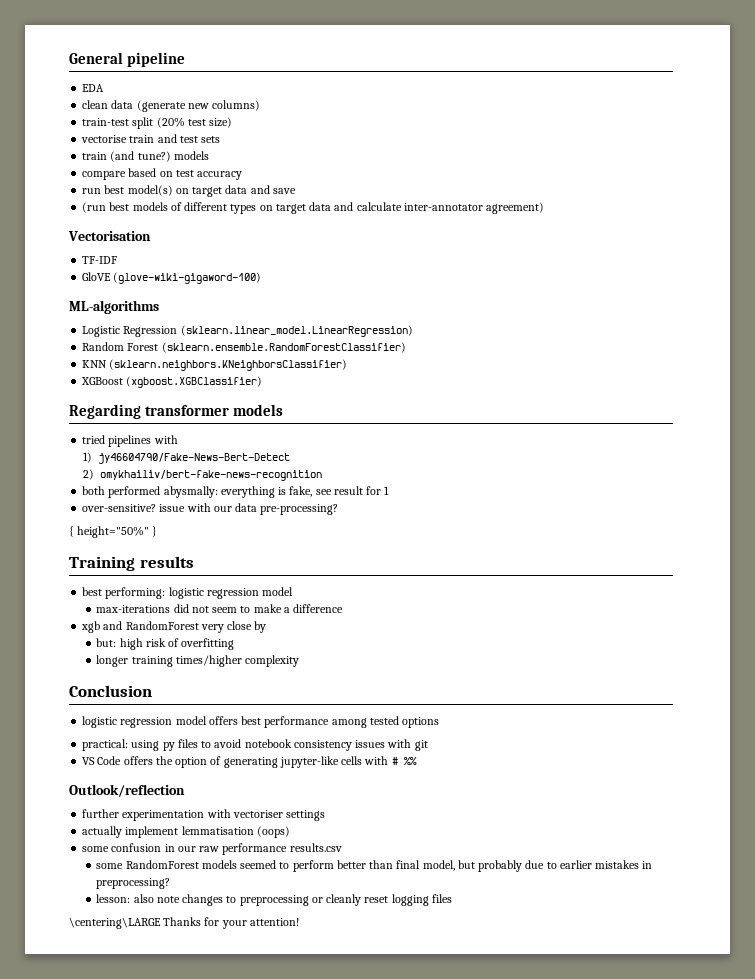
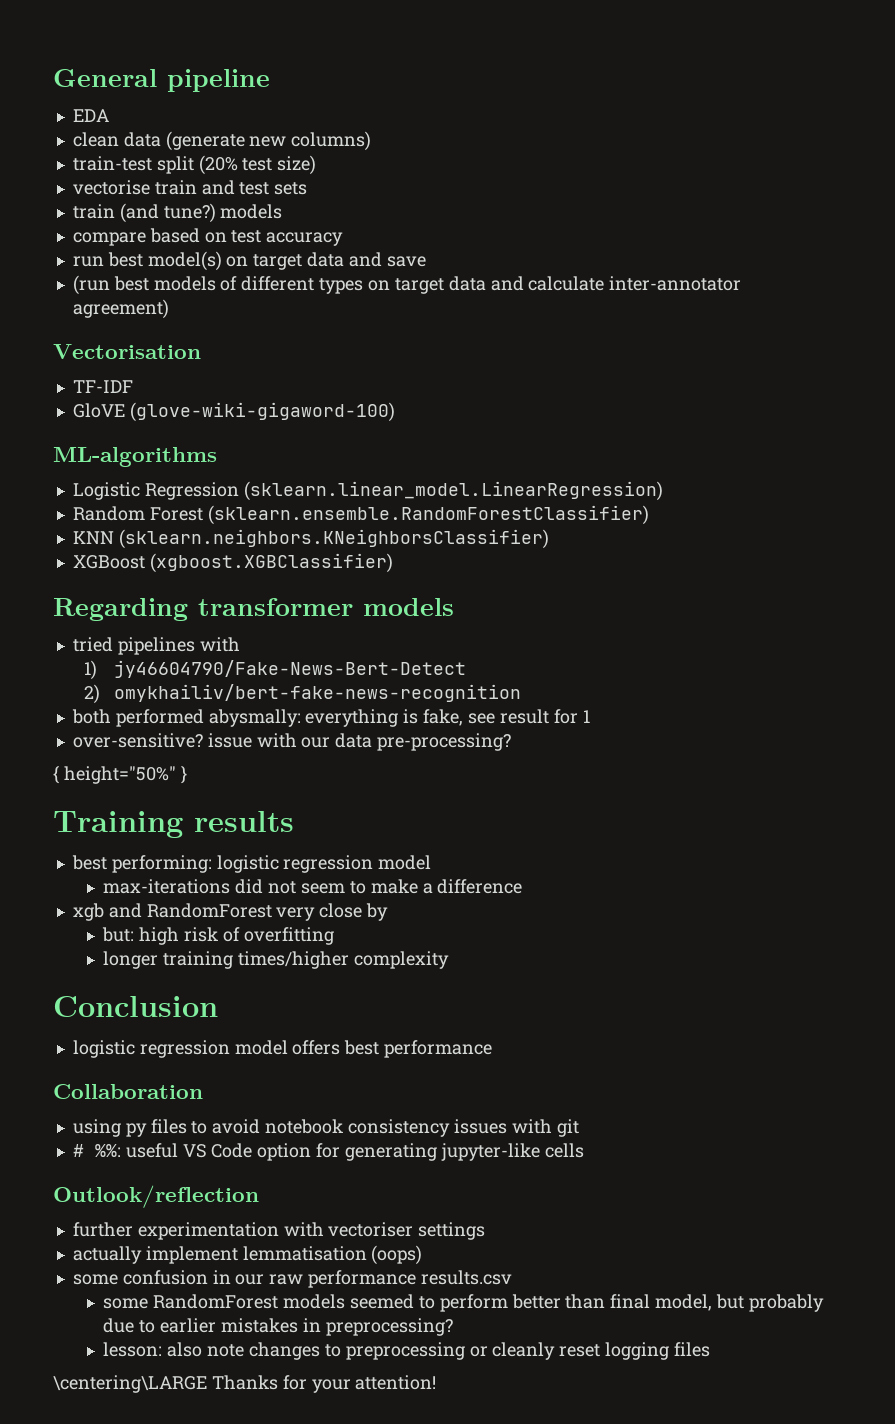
- logistic regression model offers best performance among tested options
- practical: using py files to avoid notebook consistency issues with git
+ logistic regression model offers best performance
+ Collaboration
+ using py files to avoid notebook consistency issues with git
- VS Code offers the option of generating jupyter-like cells with # %%
+ # %%: useful VS Code option for generating jupyter-like cells

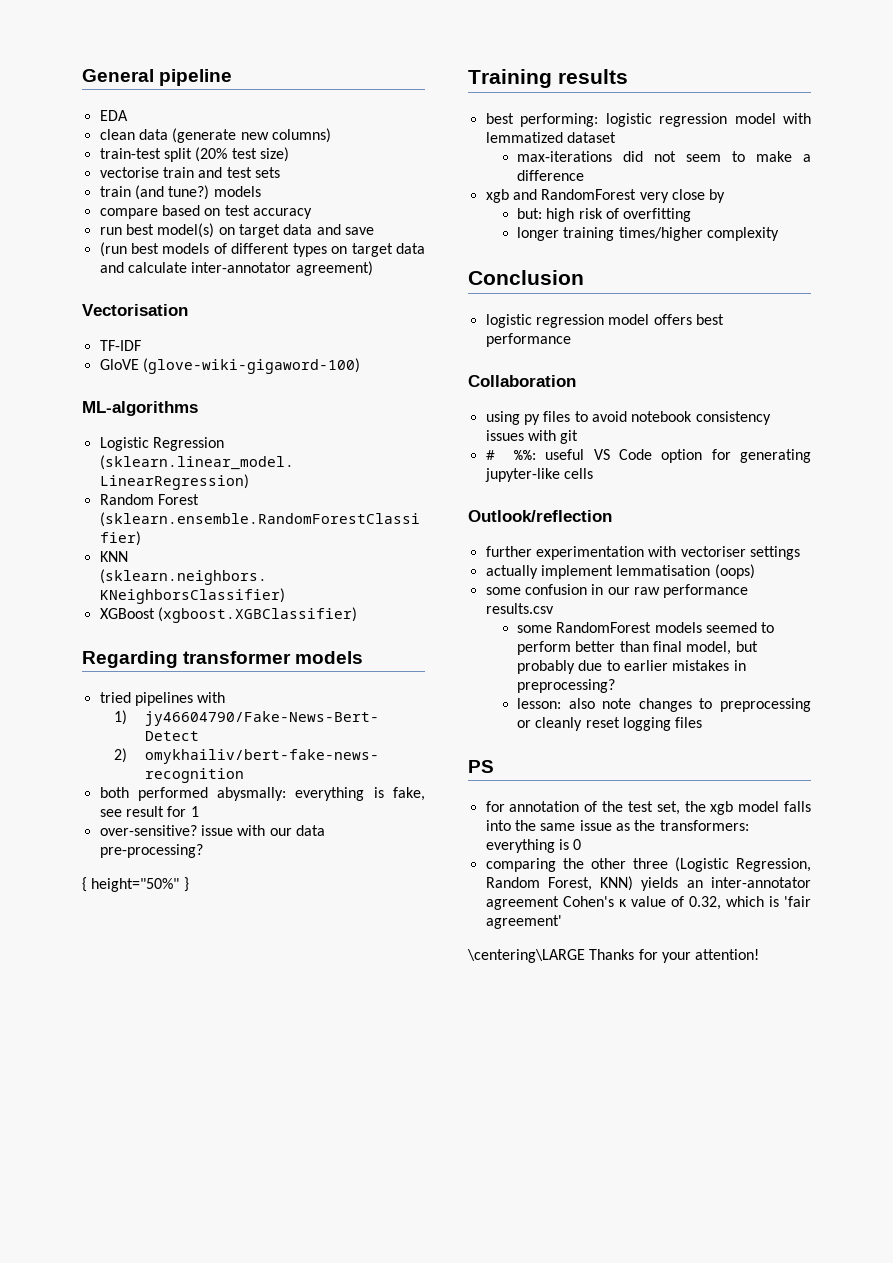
- best performing: logistic regression model
+ best performing: logistic regression model with lemmatized dataset
+ PS
+ for annotation of the test set, the xgb model falls into the same issue as the transformers: everything is 0
+ comparing the other three (Logistic Regression, Random Forest, KNN) yields an inter-annotator agreement Cohen's κ value of 0.32, which is 'fair agreement'

